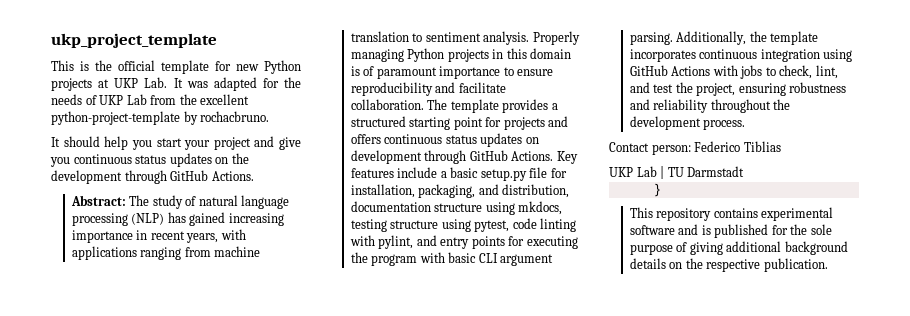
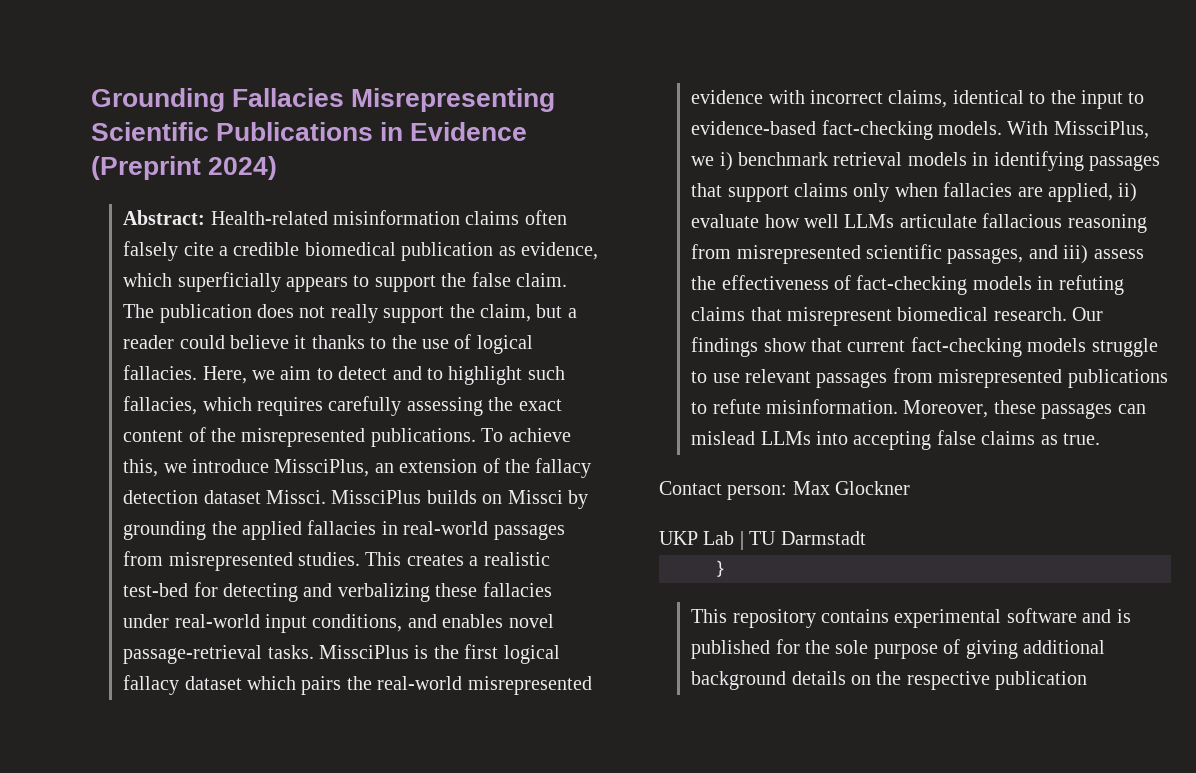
- ukp_project_template
- This is the official template for new Python projects at UKP Lab. It was adapted for the needs of UKP Lab from the excellent python-project-template by rochacbruno.
- It should help you start your project and give you continuous status updates on the development through GitHub Actions.
- Abstract: The study of natural language processing (NLP) has gained increasing importance in recent years, with applications ranging from machine translation to sentiment analysis. Properly managing Python projects in this domain is of paramount importance to ensure reproducibility and facilitate collaboration. The template provides a structured starting point for projects and offers continuous status updates on development through GitHub Actions. Key features include a basic setup.py file for installation, packaging, and distribution, documentation structure using mkdocs, testing structure using pytest, code linting with pylint, and entry points for executing the program with basic CLI argument parsing. Additionally, the template incorporates continuous integration using GitHub Actions with jobs to check, lint, and test the project, ensuring robustness and reliability throughout the development process.
+ Grounding Fallacies Misrepresenting Scientific Publications in Evidence (Preprint 2024)
+ Abstract: Health-related misinformation claims often falsely cite a credible biomedical publication as evidence, which superficially appears to support the false claim. The publication does not really support the claim, but a reader could believe it thanks to the use of logical fallacies. Here, we aim to detect and to highlight such fallacies, which requires carefully assessing the exact content of the misrepresented publications. To achieve this, we introduce MissciPlus, an extension of the fallacy detection dataset Missci. MissciPlus builds on Missci by grounding the applied fallacies in real-world passages from misrepresented studies. This creates a realistic test-bed for detecting and verbalizing these fallacies under real-world input conditions, and enables novel passage-retrieval tasks. MissciPlus is the first logical fallacy dataset which pairs the real-world misrepresented evidence with incorrect claims, identical to the input to evidence-based fact-checking models. With MissciPlus, we i) benchmark retrieval models in identifying passages that support claims only when fallacies are applied, ii) evaluate how well LLMs articulate fallacious reasoning from misrepresented scientific passages, and iii) assess the effectiveness of fact-checking models in refuting claims that misrepresent biomedical research. Our findings show that current fact-checking models struggle to use relevant passages from misrepresented publications to refute misinformation. Moreover, these passages can mislead LLMs into accepting false claims as true.
- Contact person: Federico Tiblias
+ Contact person: Max Glockner
- This repository contains experimental software and is published for the sole purpose of giving additional background details on the respective publication.
+ This repository contains experimental software and is published for the sole purpose of giving additional background details on the respective publication

